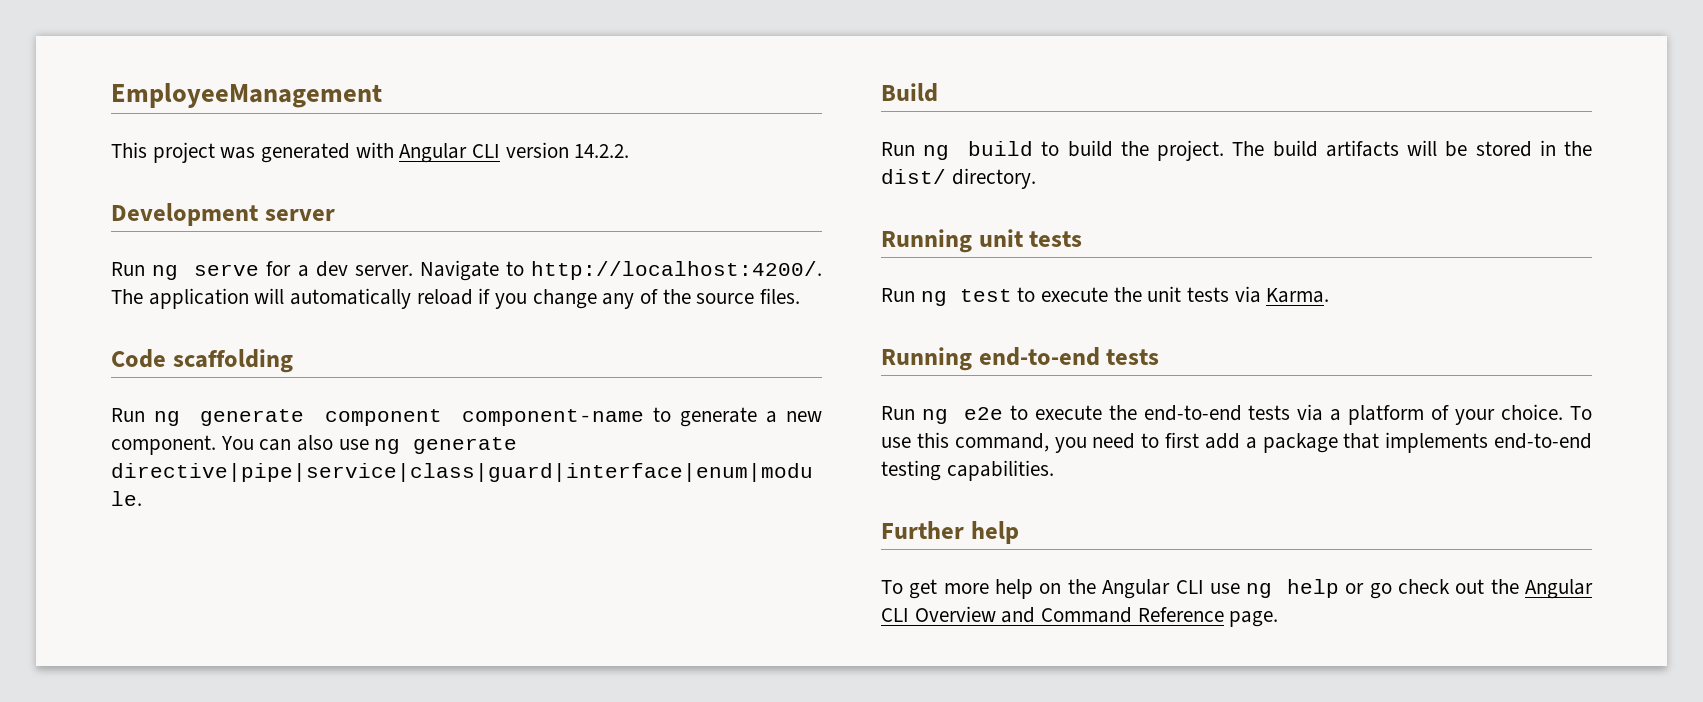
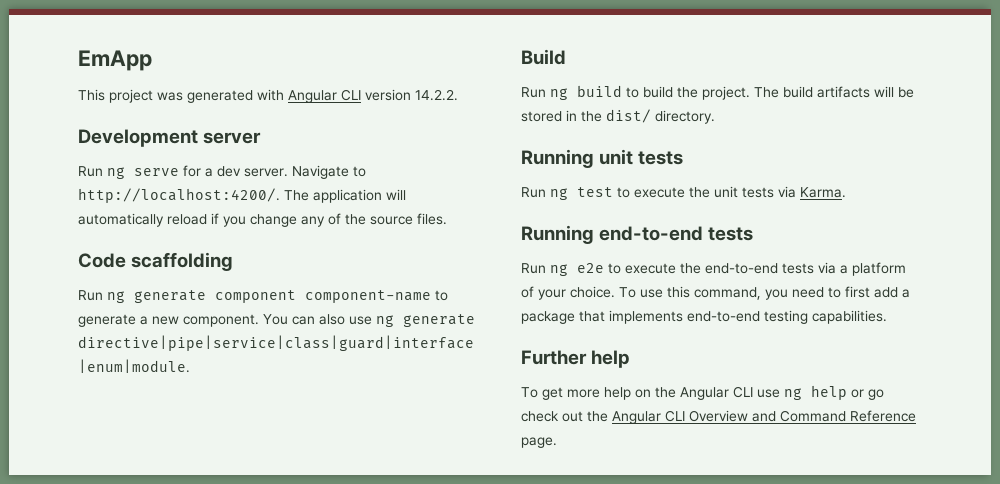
- EmployeeManagement
+ EmApp

